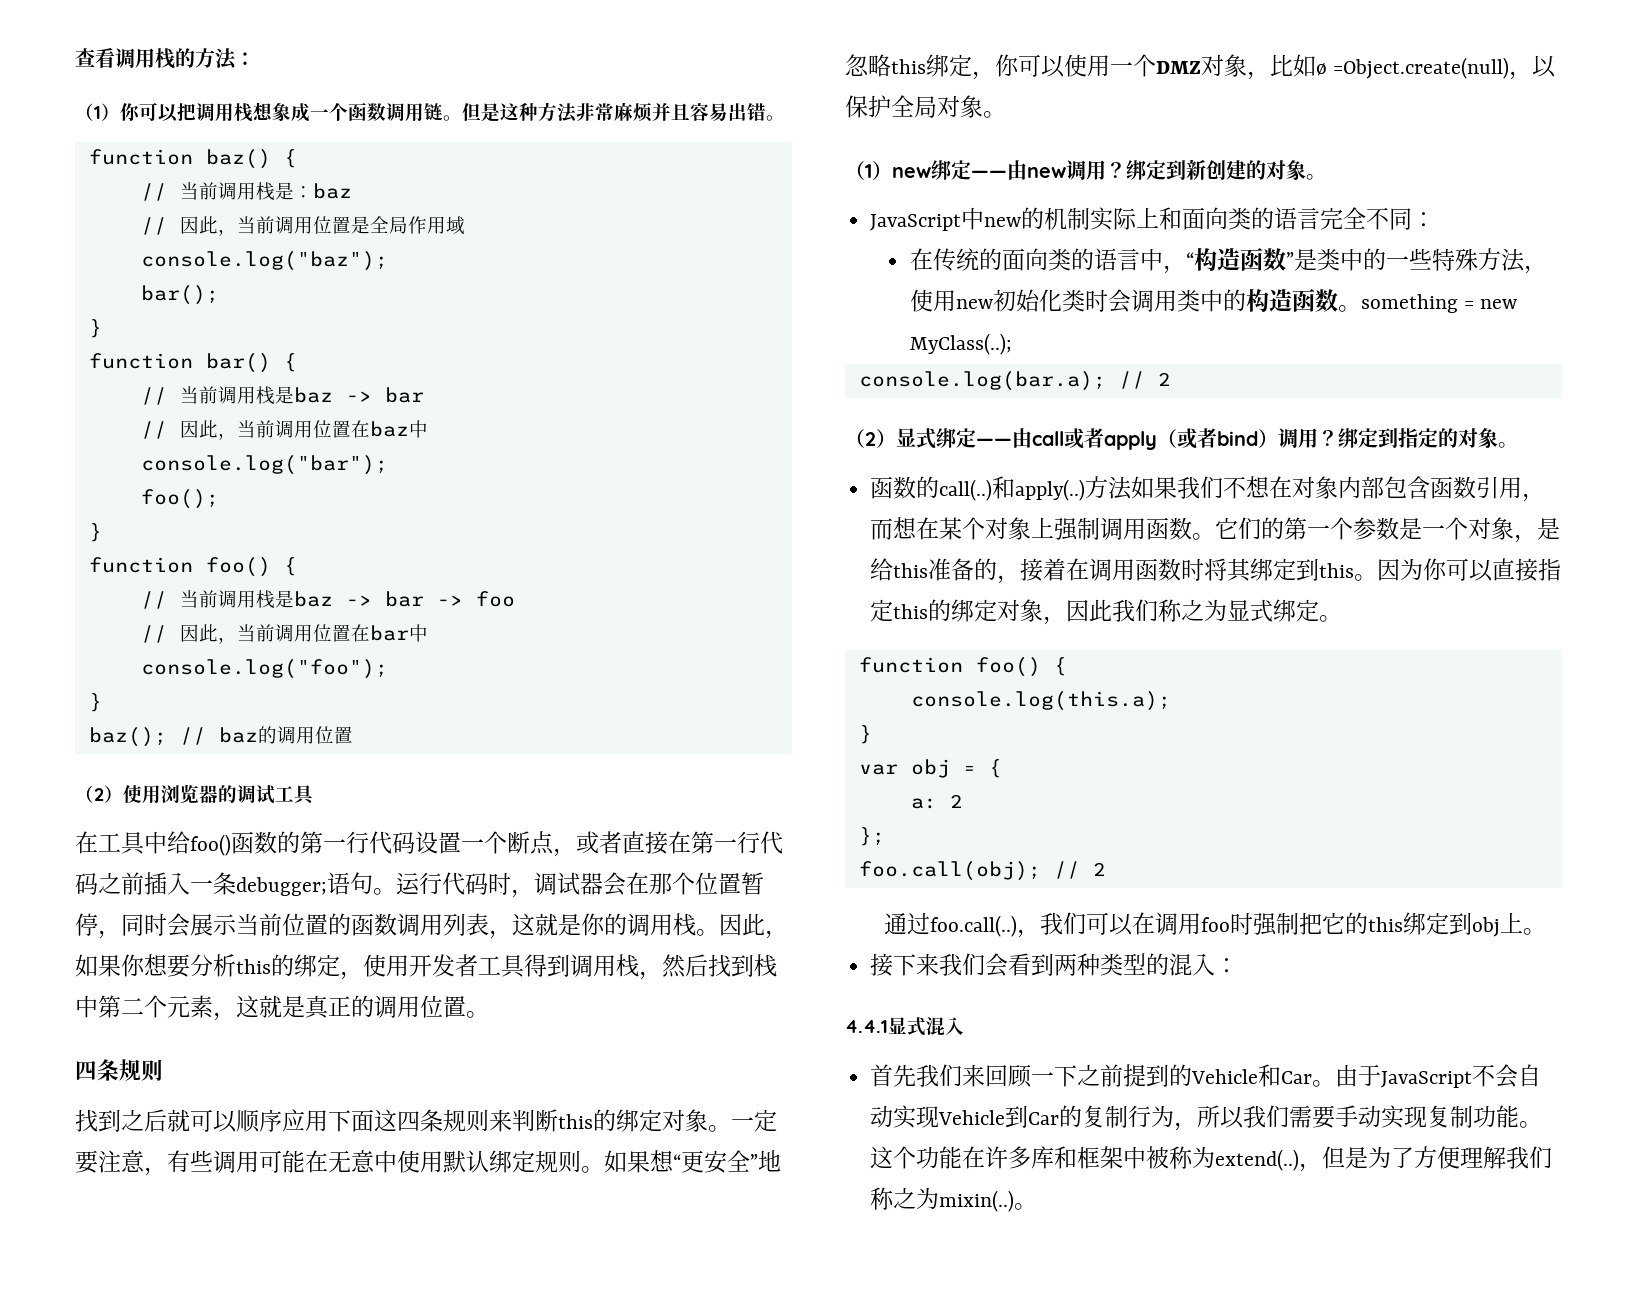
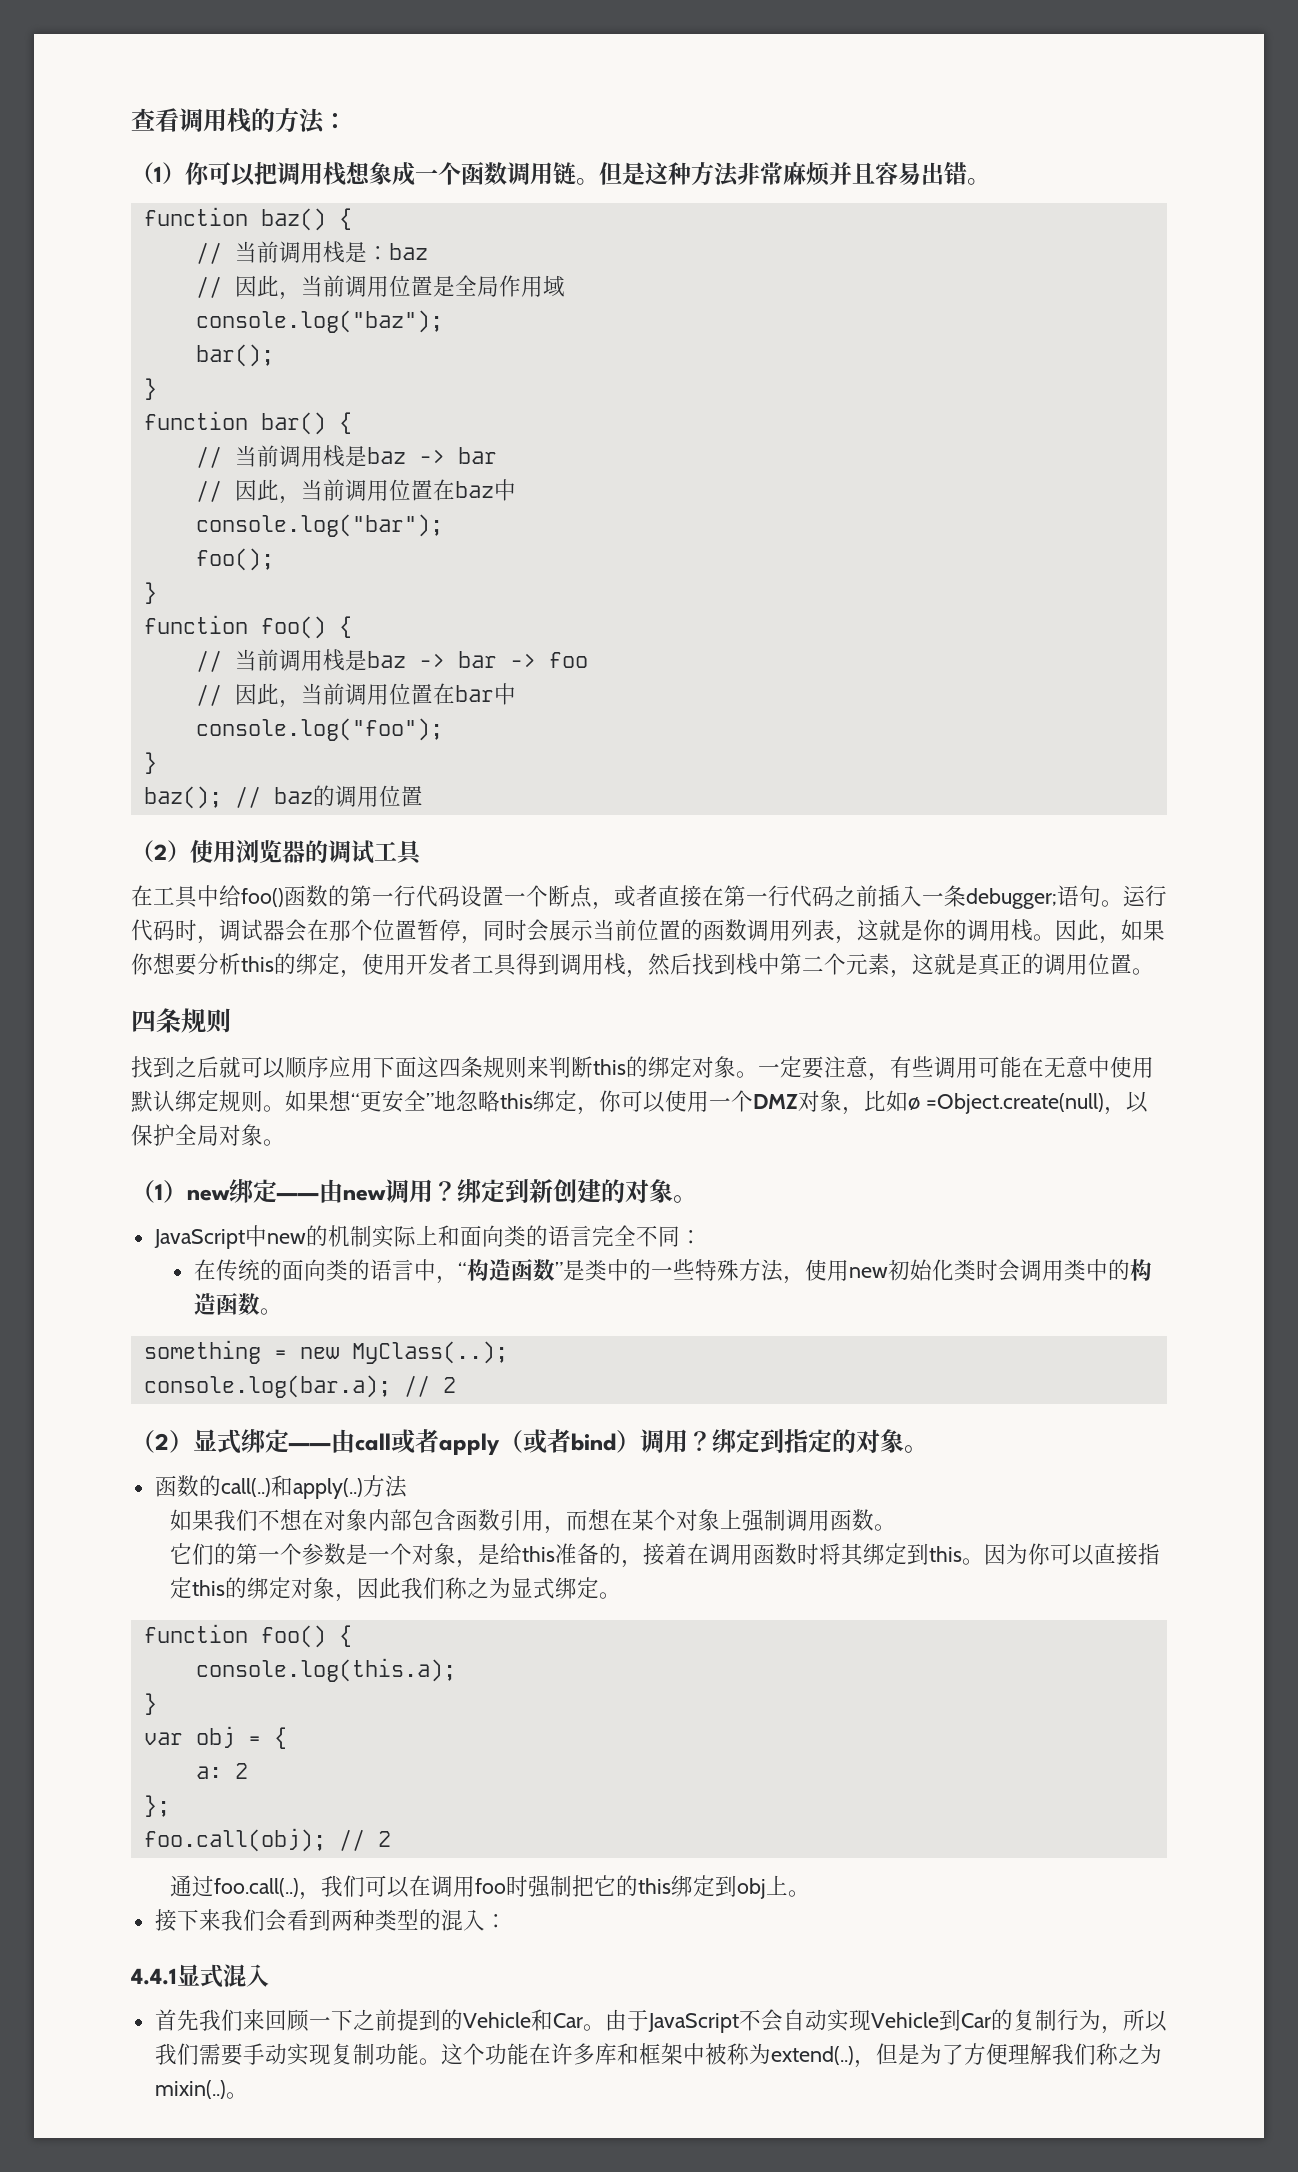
- 在传统的面向类的语言中，“构造函数”是类中的一些特殊方法，使用new初始化类时会调用类中的构造函数。something = new MyClass(..);
+ 在传统的面向类的语言中，“构造函数”是类中的一些特殊方法，使用new初始化类时会调用类中的构造函数。
+ something = new MyClass(..);
- 和apply(..)方法如果我们不想在对象内部包含函数引用，而想在某个对象上强制调用函数。它们的第一个参数是一个对象，是给this准备的，接着在调用函数时将其绑定到this。
+ 和apply(..)方法
+ 如果我们不想在对象内部包含函数引用，而想在某个对象上强制调用函数。
+ 它们的第一个参数是一个对象，是给this准备的，接着在调用函数时将其绑定到this。

